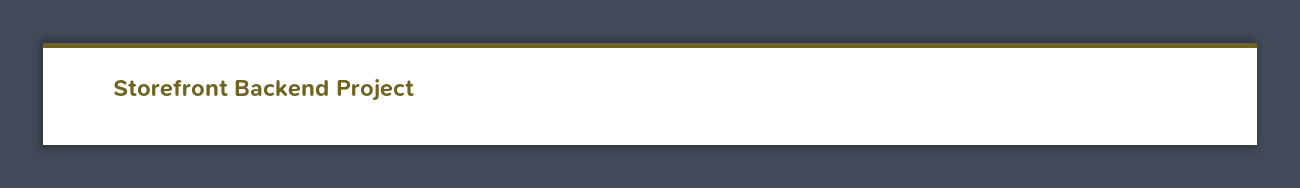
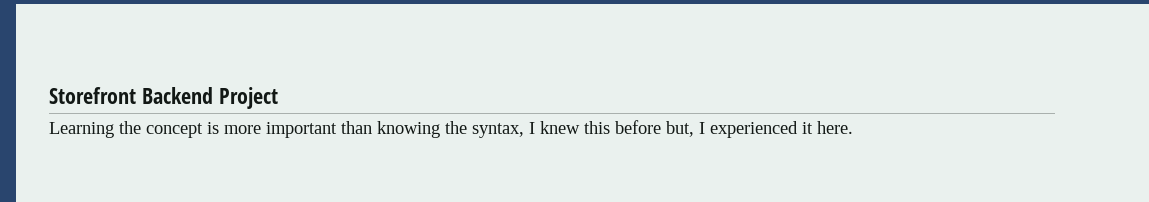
+ Learning the concept is more important than knowing the syntax, I knew this before but, I experienced it here.

